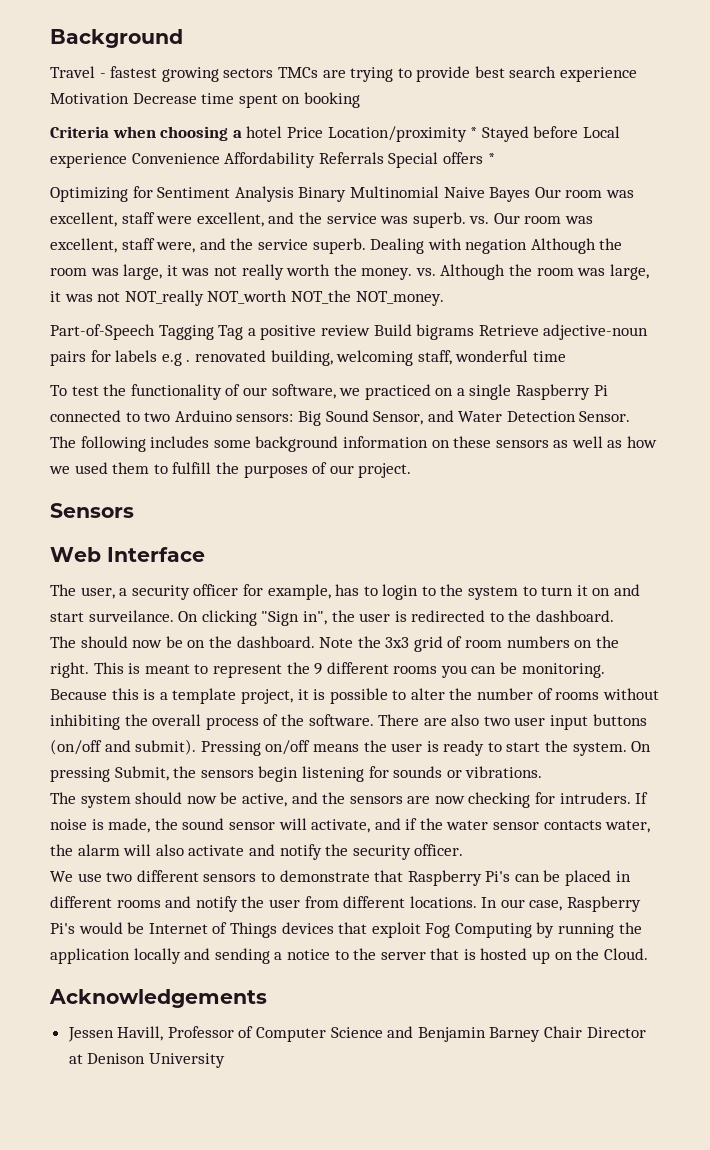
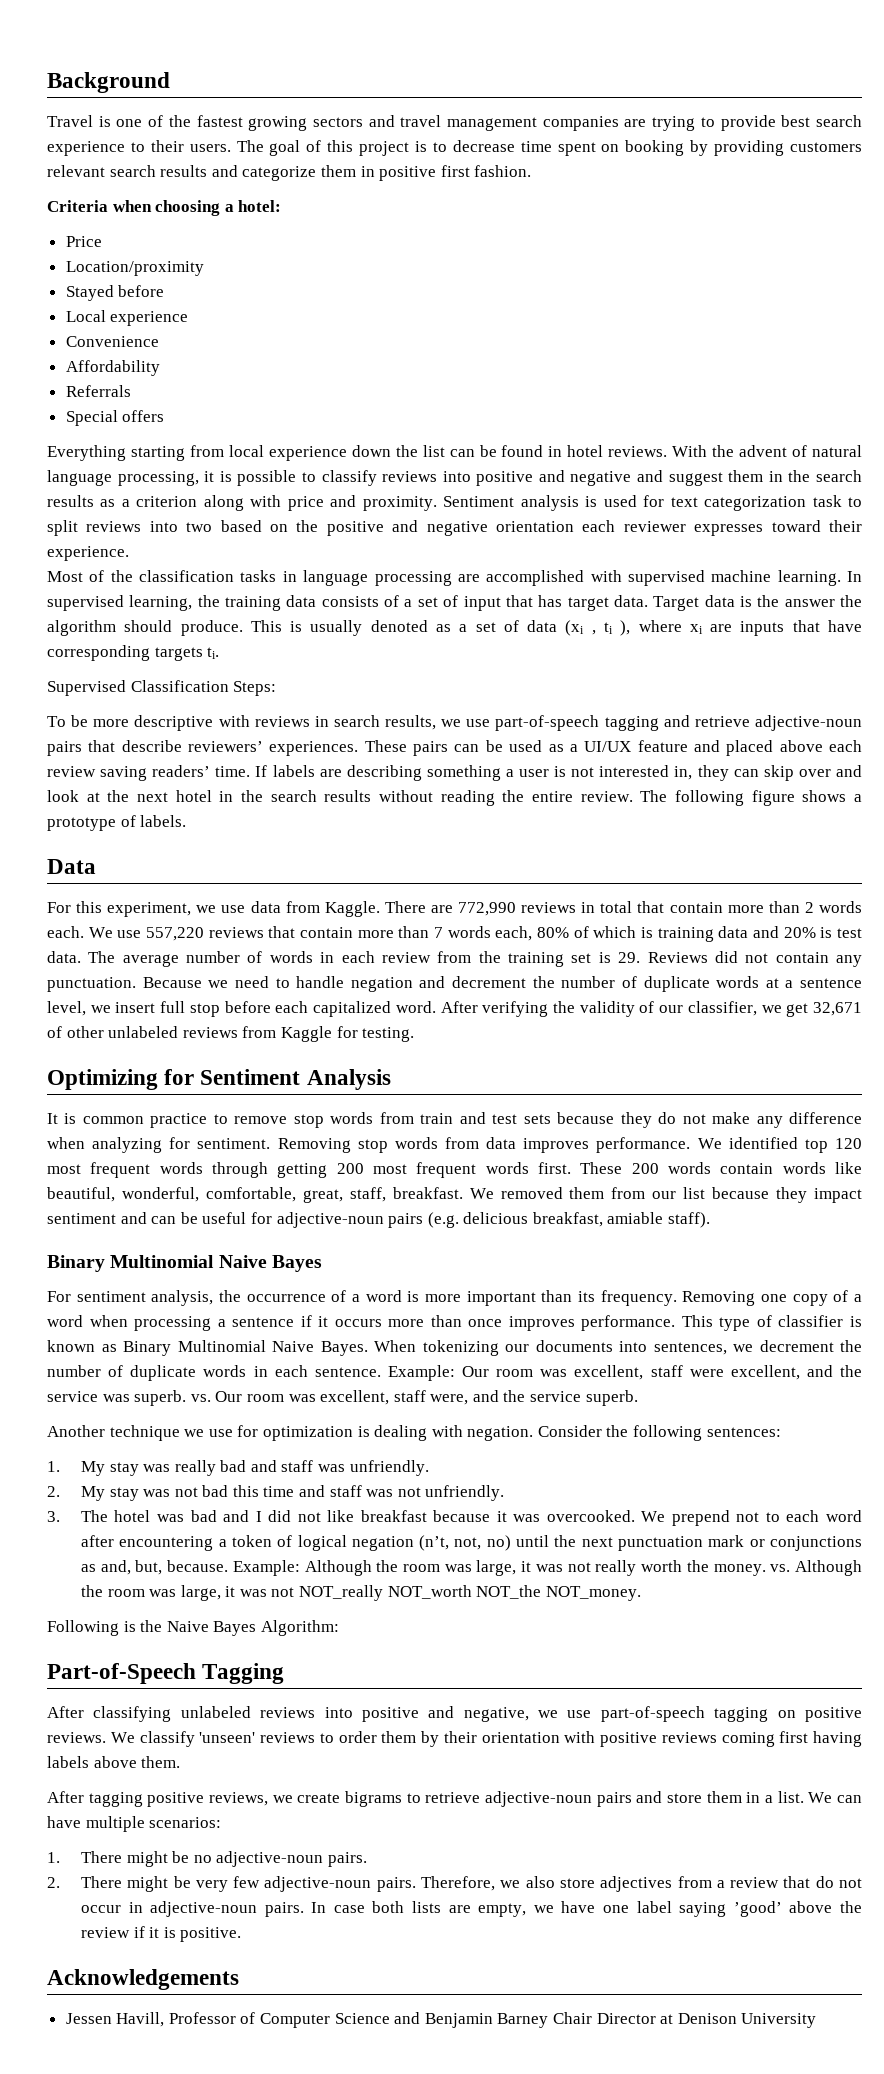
- Travel - fastest growing sectors TMCs are trying to provide best search experience Motivation Decrease time spent on booking
+ Travel is one of the fastest growing sectors and travel management companies are trying to provide best search experience to their users. The goal of this project is to decrease time spent on booking by providing customers relevant search results and categorize them in positive first fashion.
- Criteria when choosing a hotel Price Location/proximity * Stayed before Local experience Convenience Affordability Referrals Special offers *
- Optimizing for Sentiment Analysis Binary Multinomial Naive Bayes Our room was excellent, staff were excellent, and the service was superb. vs. Our room was excellent, staff were, and the service superb. Dealing with negation Although the room was large, it was not really worth the money. vs. Although the room was large, it was not NOT_really NOT_worth NOT_the NOT_money.
+ Criteria when choosing a hotel:
+ Price
+ Location/proximity
+ Stayed before
+ Local experience
+ Convenience
+ Affordability
+ Referrals
+ Special offers
+ Everything starting from local experience down the list can be found in hotel reviews. With the advent of natural language processing, it is possible to classify reviews into positive and negative and suggest them in the search results as a criterion along with price and proximity. Sentiment analysis is used for text categorization task to split reviews into two based on the positive and negative orientation each reviewer expresses toward their experience.
+ Most of the classification tasks in language processing are accomplished with supervised machine learning. In supervised learning, the training data consists of a set of input that has target data. Target data is the answer the algorithm should produce. This is usually denoted as a set of data (xi , ti ), where xi are inputs that have corresponding targets ti.
+ Supervised Classification Steps:
+ To be more descriptive with reviews in search results, we use part-of-speech tagging and retrieve adjective-noun pairs that describe reviewers’ experiences. These pairs can be used as a UI/UX feature and placed above each review saving readers’ time. If labels are describing something a user is not interested in, they can skip over and look at the next hotel in the search results without reading the entire review. The following figure shows a prototype of labels.
+ Data
+ For this experiment, we use data from Kaggle. There are 772,990 reviews in total that contain more than 2 words each. We use 557,220 reviews that contain more than 7 words each, 80% of which is training data and 20% is test data. The average number of words in each review from the training set is 29. Reviews did not contain any punctuation. Because we need to handle negation and decrement the number of duplicate words at a sentence level, we insert full stop before each capitalized word. After verifying the validity of our classifier, we get 32,671 of other unlabeled reviews from Kaggle for testing.
+ Optimizing for Sentiment Analysis
+ It is common practice to remove stop words from train and test sets because they do not make any difference when analyzing for sentiment. Removing stop words from data improves performance. We identified top 120 most frequent words through getting 200 most frequent words first. These 200 words contain words like beautiful, wonderful, comfortable, great, staff, breakfast. We removed them from our list because they impact sentiment and can be useful for adjective-noun pairs (e.g. delicious breakfast, amiable staff).
+ Binary Multinomial Naive Bayes
+ For sentiment analysis, the occurrence of a word is more important than its frequency. Removing one copy of a word when processing a sentence if it occurs more than once improves performance. This type of classifier is known as Binary Multinomial Naive Bayes. When tokenizing our documents into sentences, we decrement the number of duplicate words in each sentence. Example: Our room was excellent, staff were excellent, and the service was superb. vs. Our room was excellent, staff were, and the service superb.
+ Another technique we use for optimization is dealing with negation. Consider the following sentences:
+ 1. My stay was really bad and staff was unfriendly.
+ 2. My stay was not bad this time and staff was not unfriendly.
+ 3. The hotel was bad and I did not like breakfast because it was overcooked. We prepend not to each word after encountering a token of logical negation (n’t, not, no) until the next punctuation mark or conjunctions as and, but, because. Example: Although the room was large, it was not really worth the money. vs. Although the room was large, it was not NOT_really NOT_worth NOT_the NOT_money.
- Part-of-Speech Tagging Tag a positive review Build bigrams Retrieve adjective-noun pairs for labels e.g . renovated building, welcoming staff, wonderful time
- To test the functionality of our software, we practiced on a single Raspberry Pi connected to two Arduino sensors: Big Sound Sensor, and Water Detection Sensor. The following includes some background information on these sensors as well as how we used them to fulfill the purposes of our project.
- Sensors
- Web Interface
- The user, a security officer for example, has to login to the system to turn it on and start surveilance. On clicking "Sign in", the user is redirected to the dashboard.
- The should now be on the dashboard. Note the 3x3 grid of room numbers on the right. This is meant to represent the 9 different rooms you can be monitoring. Because this is a template project, it is possible to alter the number of rooms without inhibiting the overall process of the software. There are also two user input buttons (on/off and submit). Pressing on/off means the user is ready to start the system. On pressing Submit, the sensors begin listening for sounds or vibrations.
- The system should now be active, and the sensors are now checking for intruders. If noise is made, the sound sensor will activate, and if the water sensor contacts water, the alarm will also activate and notify the security officer.
- We use two different sensors to demonstrate that Raspberry Pi's can be placed in different rooms and notify the user from different locations. In our case, Raspberry Pi's would be Internet of Things devices that exploit Fog Computing by running the application locally and sending a notice to the server that is hosted up on the Cloud.
+ Following is the Naive Bayes Algorithm:
+ Part-of-Speech Tagging
+ After classifying unlabeled reviews into positive and negative, we use part-of-speech tagging on positive reviews. We classify 'unseen' reviews to order them by their orientation with positive reviews coming first having labels above them.
+ After tagging positive reviews, we create bigrams to retrieve adjective-noun pairs and store them in a list. We can have multiple scenarios:
+ 1. There might be no adjective-noun pairs.
+ 2. There might be very few adjective-noun pairs. Therefore, we also store adjectives from a review that do not occur in adjective-noun pairs. In case both lists are empty, we have one label saying ’good’ above the review if it is positive.

